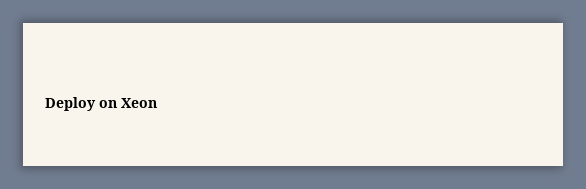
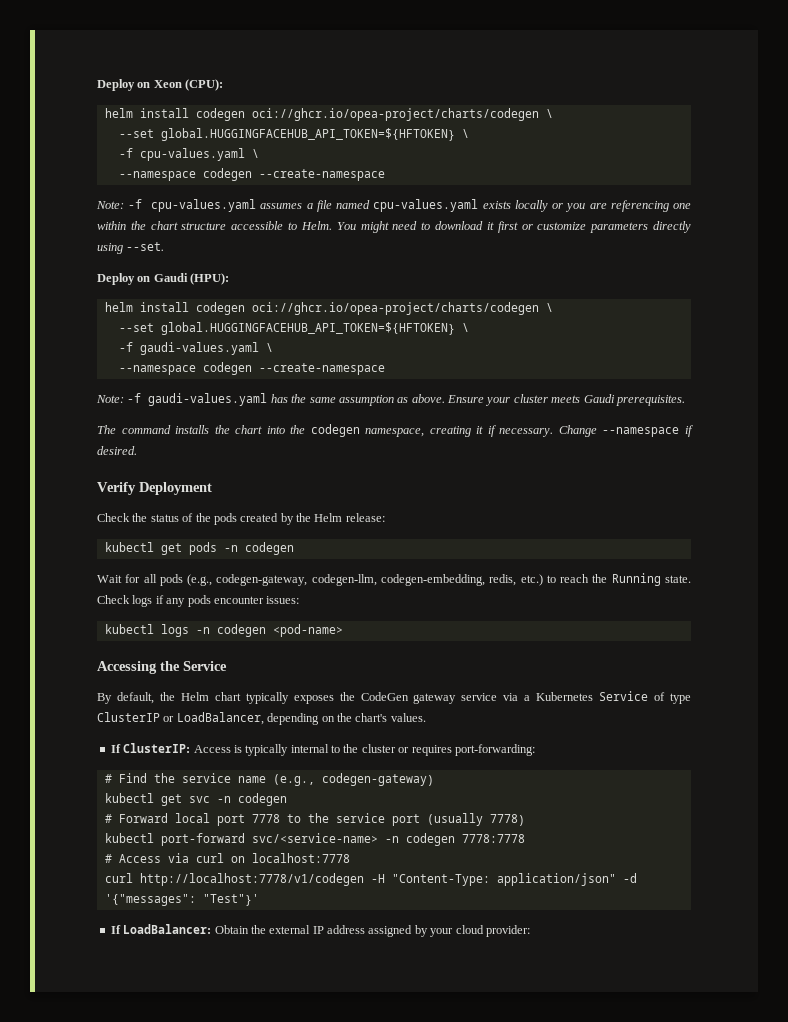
- Deploy on Xeon
+ Deploy on Xeon (CPU):
+ helm install codegen oci://ghcr.io/opea-project/charts/codegen \
+ --set global.HUGGINGFACEHUB_API_TOKEN=${HFTOKEN} \
+ -f cpu-values.yaml \
+ --namespace codegen --create-namespace
+ Note: -f cpu-values.yaml assumes a file named cpu-values.yaml exists locally or you are referencing one within the chart structure accessible to Helm. You might need to download it first or customize parameters directly using --set.
+ Deploy on Gaudi (HPU):
+ helm install codegen oci://ghcr.io/opea-project/charts/codegen \
+ --set global.HUGGINGFACEHUB_API_TOKEN=${HFTOKEN} \
+ -f gaudi-values.yaml \
+ --namespace codegen --create-namespace
+ Note: -f gaudi-values.yaml has the same assumption as above. Ensure your cluster meets Gaudi prerequisites.
+ The command installs the chart into the codegen namespace, creating it if necessary. Change --namespace if desired.
+ Verify Deployment
+ Check the status of the pods created by the Helm release:
+ kubectl get pods -n codegen
+ Wait for all pods (e.g., codegen-gateway, codegen-llm, codegen-embedding, redis, etc.) to reach the Running state. Check logs if any pods encounter issues:
+ kubectl logs -n codegen <pod-name>
+ Accessing the Service
+ By default, the Helm chart typically exposes the CodeGen gateway service via a Kubernetes Service of type ClusterIP or LoadBalancer, depending on the chart's values.
+ If ClusterIP: Access is typically internal to the cluster or requires port-forwarding:
+ # Find the service name (e.g., codegen-gateway)
+ kubectl get svc -n codegen
+ # Forward local port 7778 to the service port (usually 7778)
+ kubectl port-forward svc/<service-name> -n codegen 7778:7778
+ # Access via curl on localhost:7778
+ curl http://localhost:7778/v1/codegen -H "Content-Type: application/json" -d '{"messages": "Test"}'
+ If LoadBalancer: Obtain the external IP address assigned by your cloud provider:

